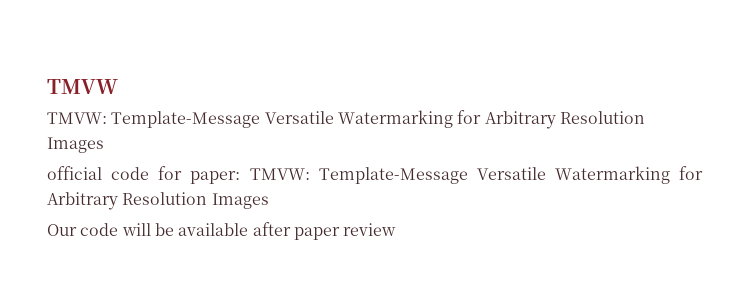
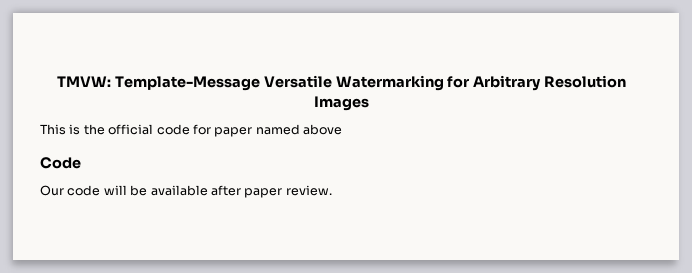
- TMVW
  TMVW: Template-Message Versatile Watermarking for Arbitrary Resolution Images
- official code for paper: TMVW: Template-Message Versatile Watermarking for Arbitrary Resolution Images
+ This is the official code for paper named above
+ Code
- Our code will be available after paper review
+ Our code will be available after paper review.

